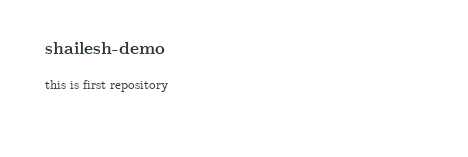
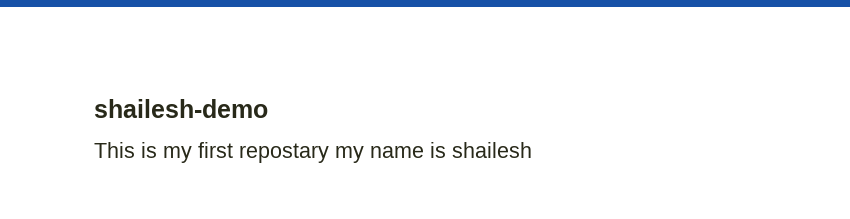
- this is first repository
+ This is my first repostary my name is shailesh

